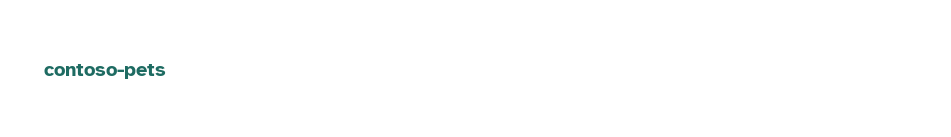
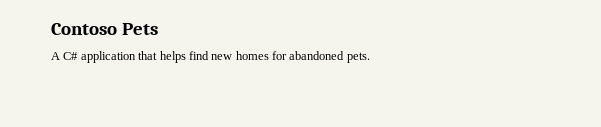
- contoso-pets
+ Contoso Pets
+ A C# application that helps find new homes for abandoned pets.

